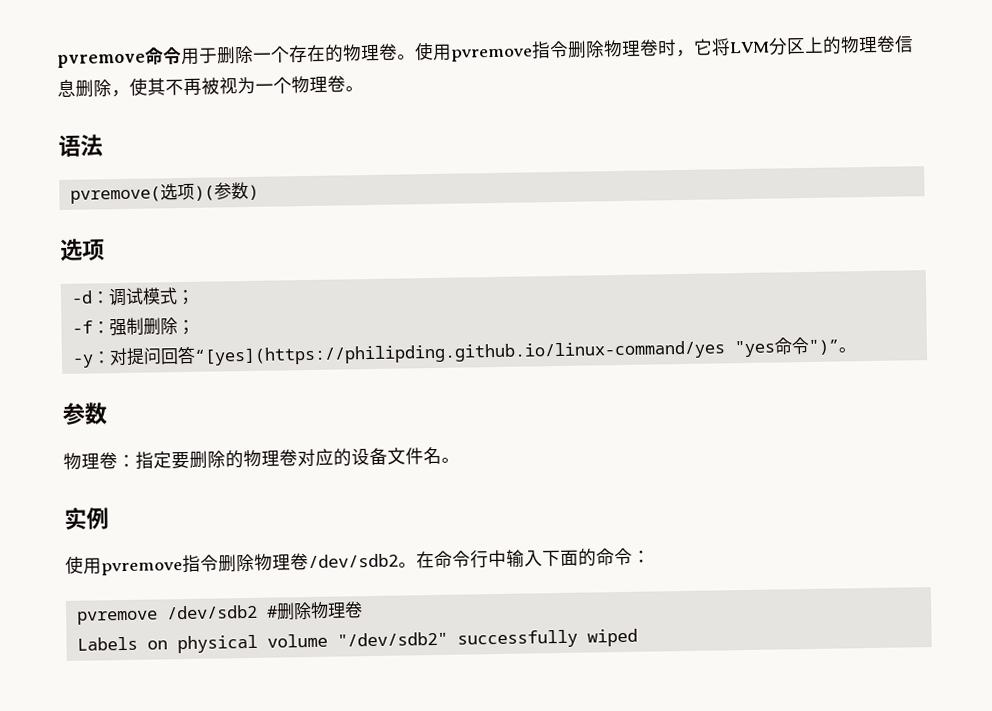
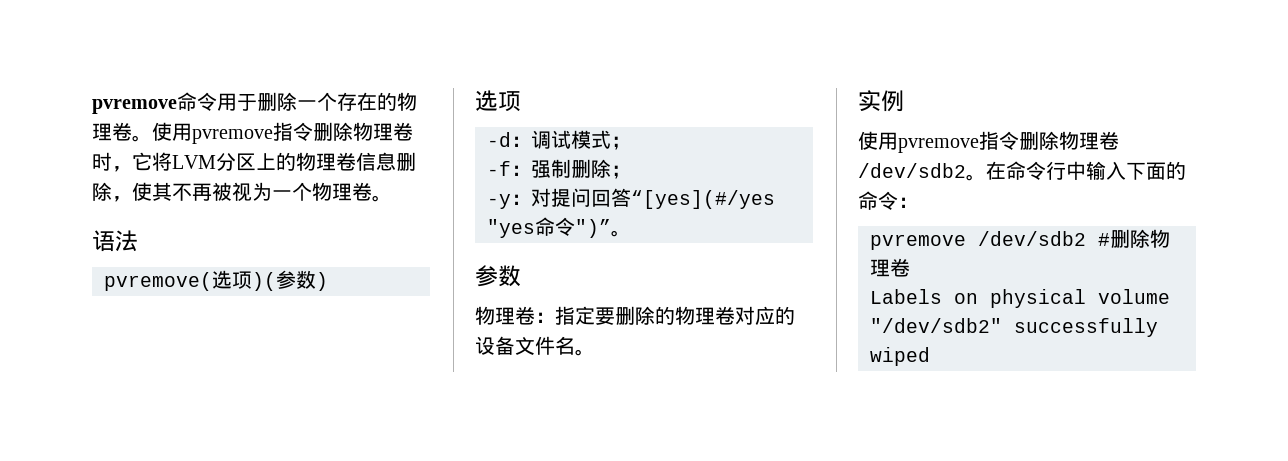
- -y：对提问回答“[yes](https://philipding.github.io/linux-command/yes "yes命令")”。
+ -y：对提问回答“[yes](#/yes "yes命令")”。

